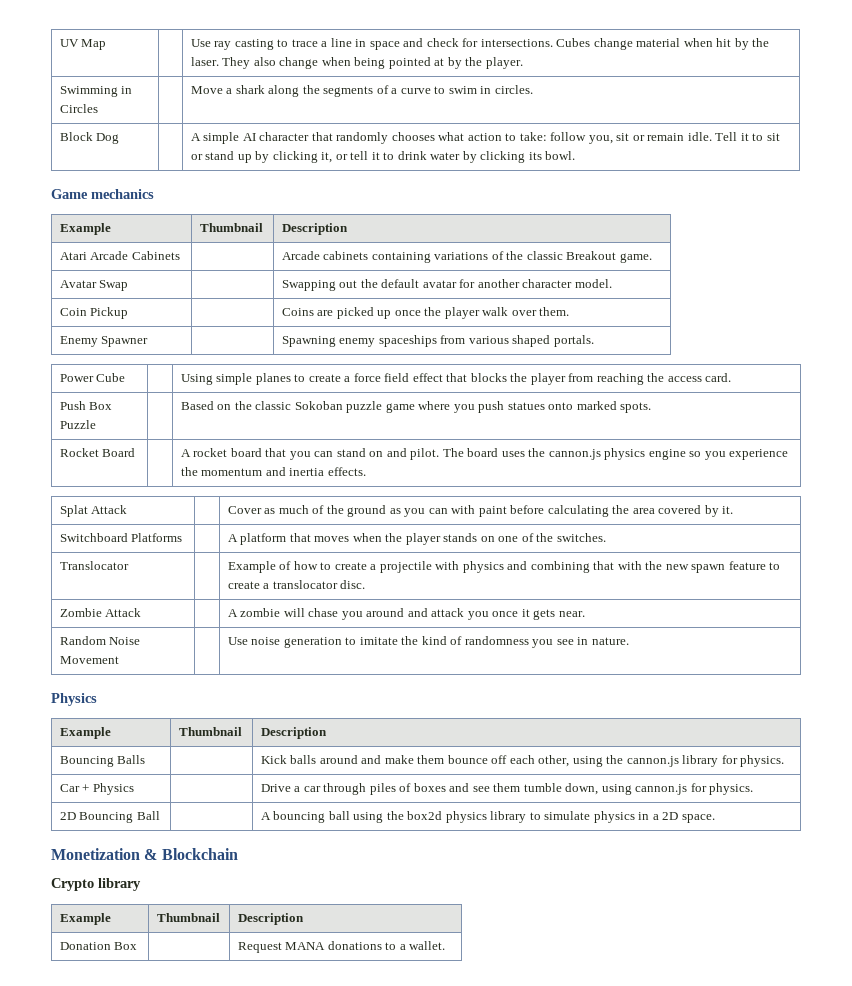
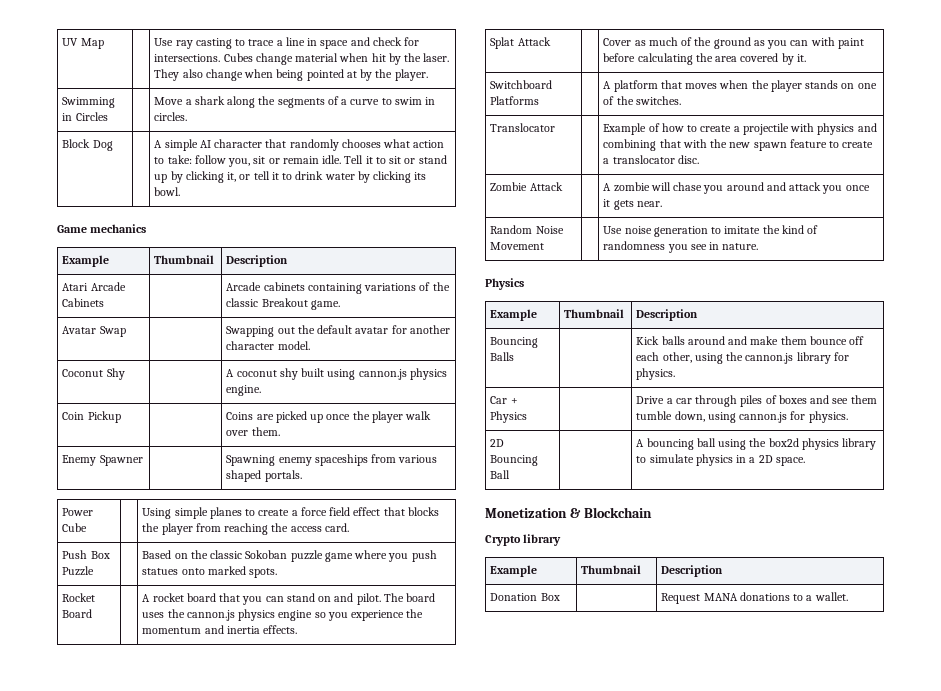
+ Coconut Shy | | A coconut shy built using cannon.js physics engine.

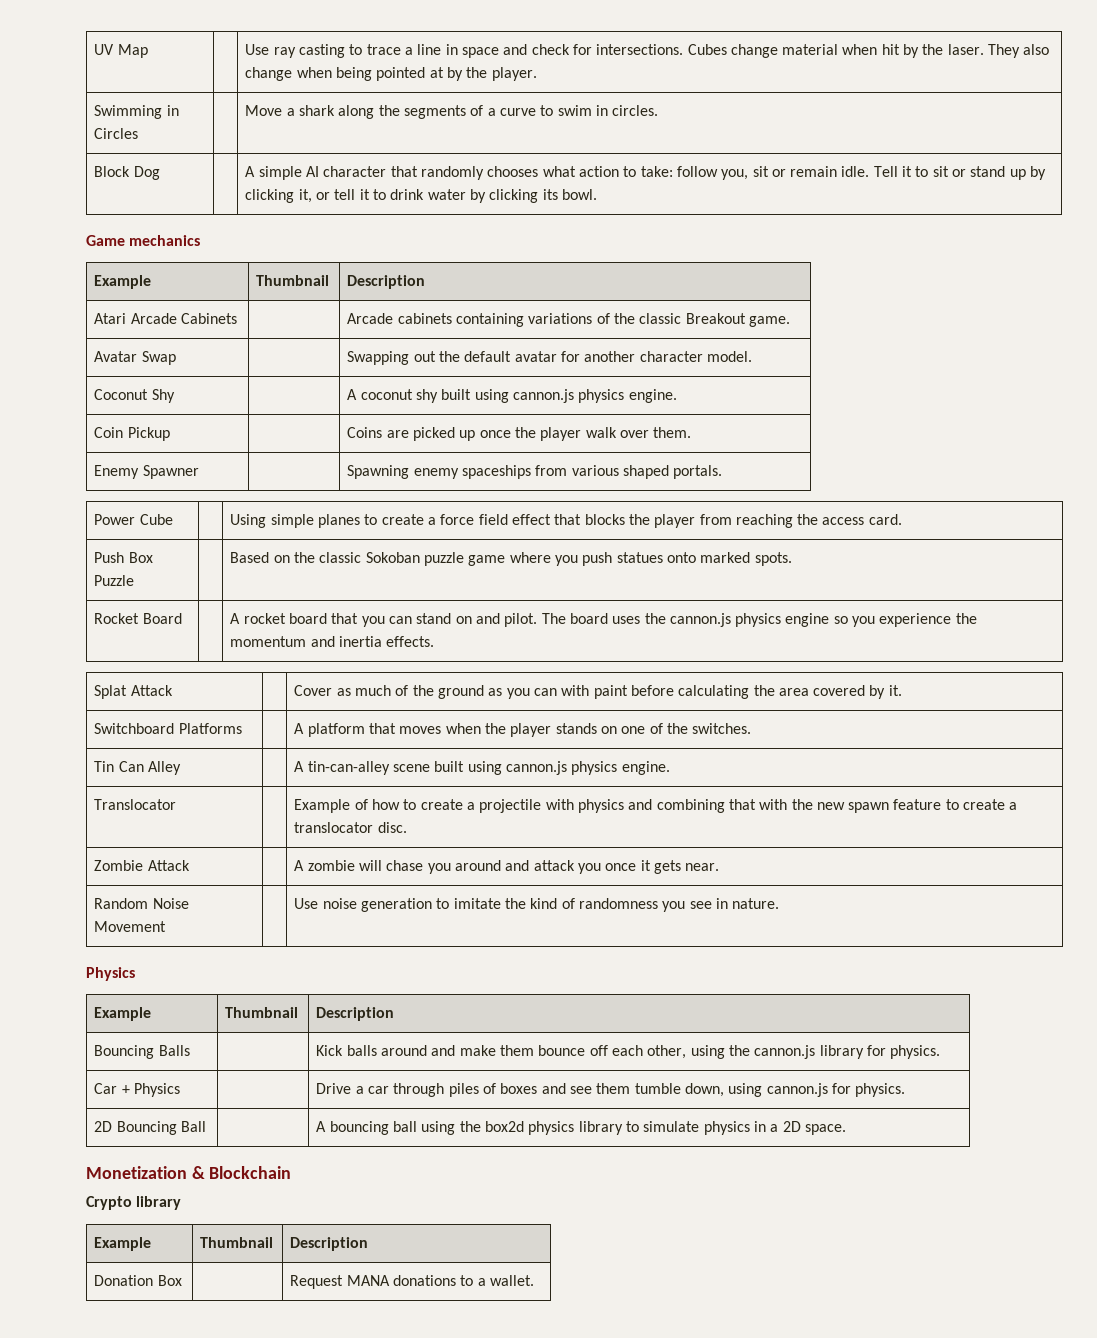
+ Tin Can Alley | | A tin-can-alley scene built using cannon.js physics engine.

